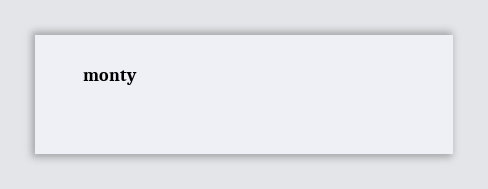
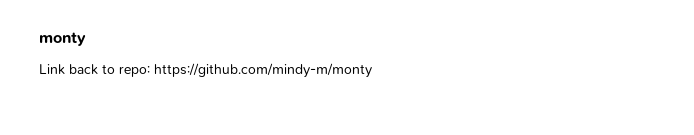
+ Link back to repo: https://github.com/mindy-m/monty

